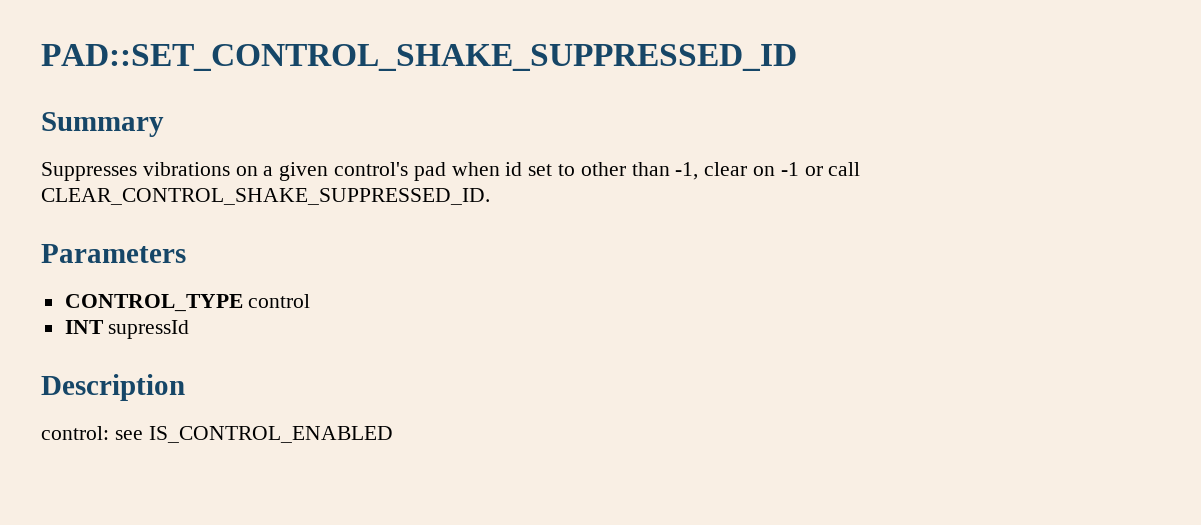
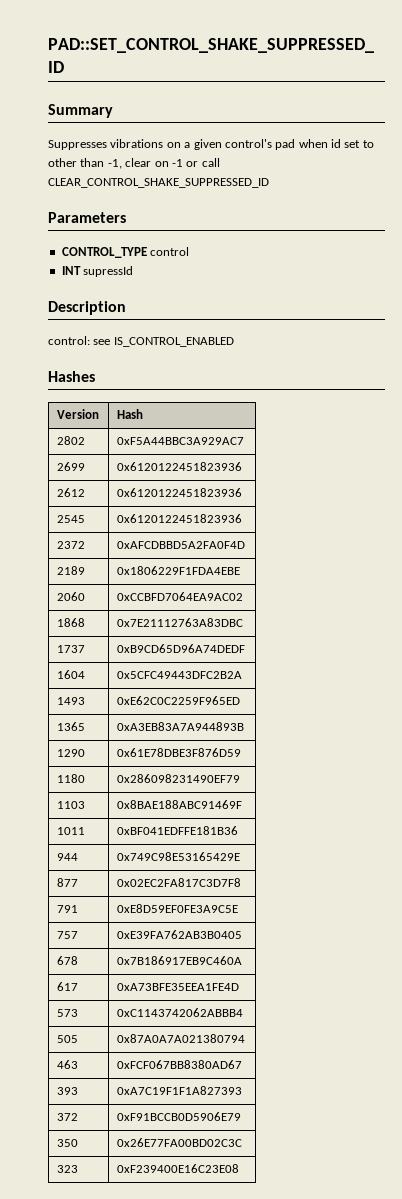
- Suppresses vibrations on a given control's pad when id set to other than -1, clear on -1 or call CLEAR_CONTROL_SHAKE_SUPPRESSED_ID.
+ Suppresses vibrations on a given control's pad when id set to other than -1, clear on -1 or call CLEAR_CONTROL_SHAKE_SUPPRESSED_ID
+ Hashes
+ Version | Hash
+ 2802 | 0xF5A44BBC3A929AC7
+ 2699 | 0x6120122451823936
+ 2612 | 0x6120122451823936
+ 2545 | 0x6120122451823936
+ 2372 | 0xAFCDBBD5A2FA0F4D
+ 2189 | 0x1806229F1FDA4EBE
+ 2060 | 0xCCBFD7064EA9AC02
+ 1868 | 0x7E21112763A83DBC
+ 1737 | 0xB9CD65D96A74DEDF
+ 1604 | 0x5CFC49443DFC2B2A
+ 1493 | 0xE62C0C2259F965ED
+ 1365 | 0xA3EB83A7A944893B
+ 1290 | 0x61E78DBE3F876D59
+ 1180 | 0x286098231490EF79
+ 1103 | 0x8BAE188ABC91469F
+ 1011 | 0xBF041EDFFE181B36
+ 944 | 0x749C98E53165429E
+ 877 | 0x02EC2FA817C3D7F8
+ 791 | 0xE8D59EF0FE3A9C5E
+ 757 | 0xE39FA762AB3B0405
+ 678 | 0x7B186917EB9C460A
+ 617 | 0xA73BFE35EEA1FE4D
+ 573 | 0xC1143742062ABBB4
+ 505 | 0x87A0A7A021380794
+ 463 | 0xFCF067BB8380AD67
+ 393 | 0xA7C19F1F1A827393
+ 372 | 0xF91BCCB0D5906E79
+ 350 | 0x26E77FA00BD02C3C
+ 323 | 0xF239400E16C23E08

